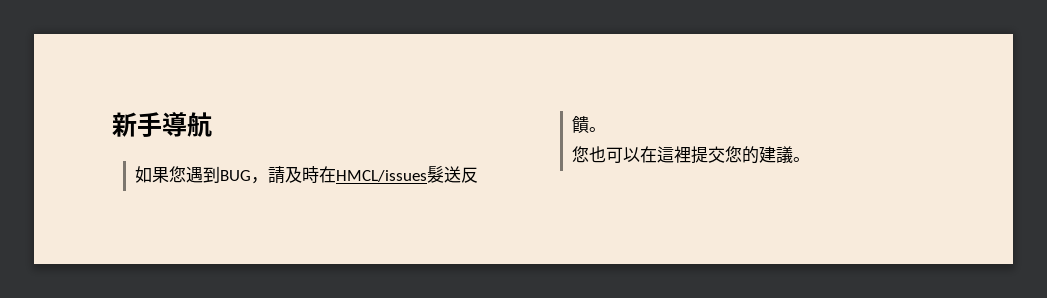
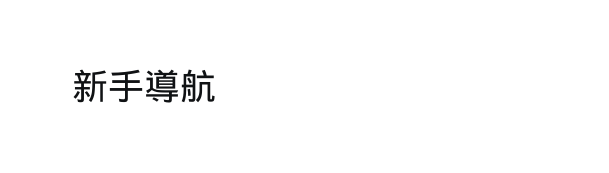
- 如果您遇到BUG，請及時在HMCL/issues髮送反饋。
- 您也可以在這裡提交您的建議。

